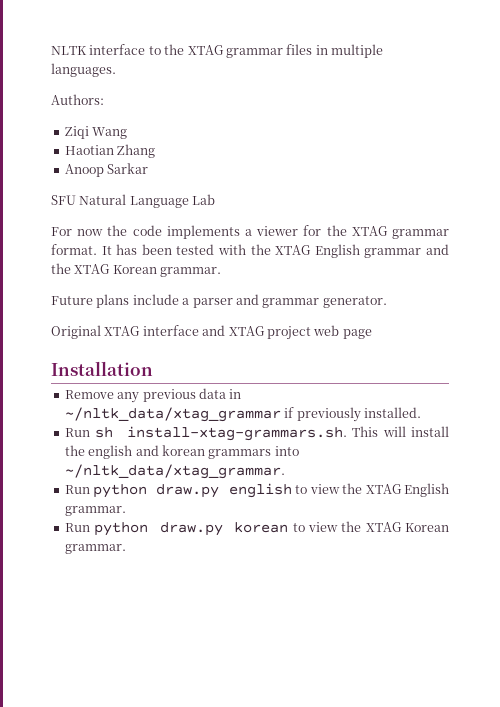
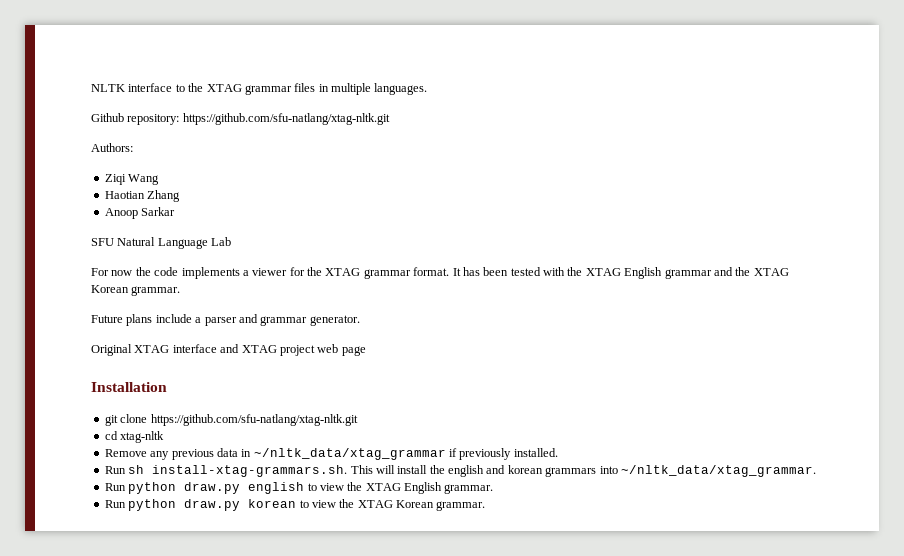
+ Github repository: https://github.com/sfu-natlang/xtag-nltk.git
+ git clone https://github.com/sfu-natlang/xtag-nltk.git
+ cd xtag-nltk

